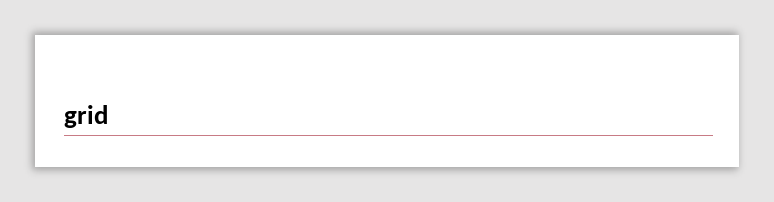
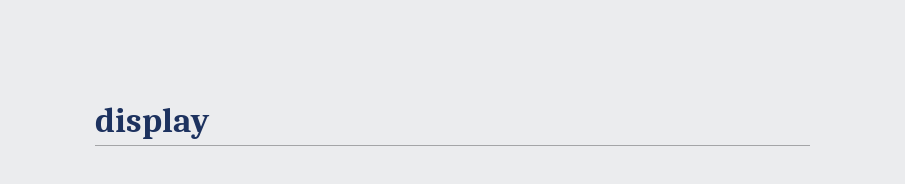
- grid
+ display

